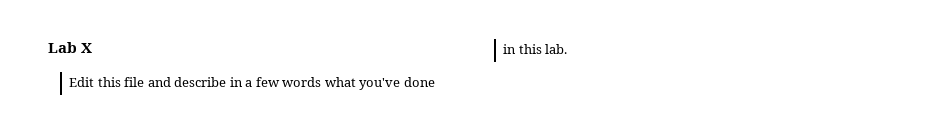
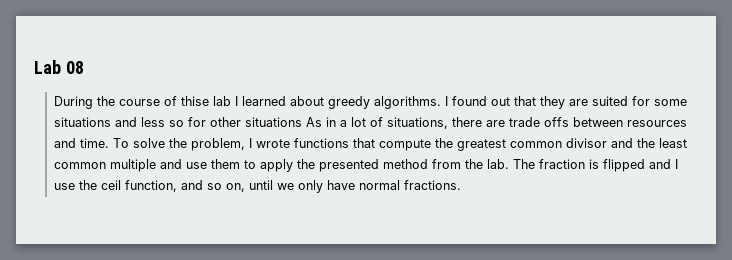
- Lab X
- Edit this file and describe in a few words what you've done in this lab.
+ Lab 08
+ During the course of thise lab I learned about greedy algorithms. I found out that they are suited for some situations and less so for other situations As in a lot of situations, there are trade offs between resources and time. To solve the problem, I wrote functions that compute the greatest common divisor and the least common multiple and use them to apply the presented method from the lab. The fraction is flipped and I use the ceil function, and so on, until we only have normal fractions.

